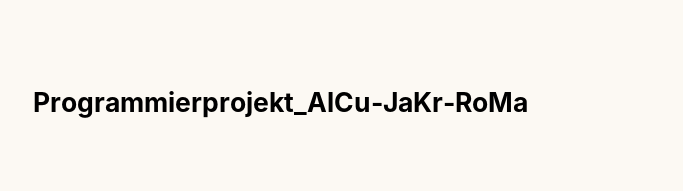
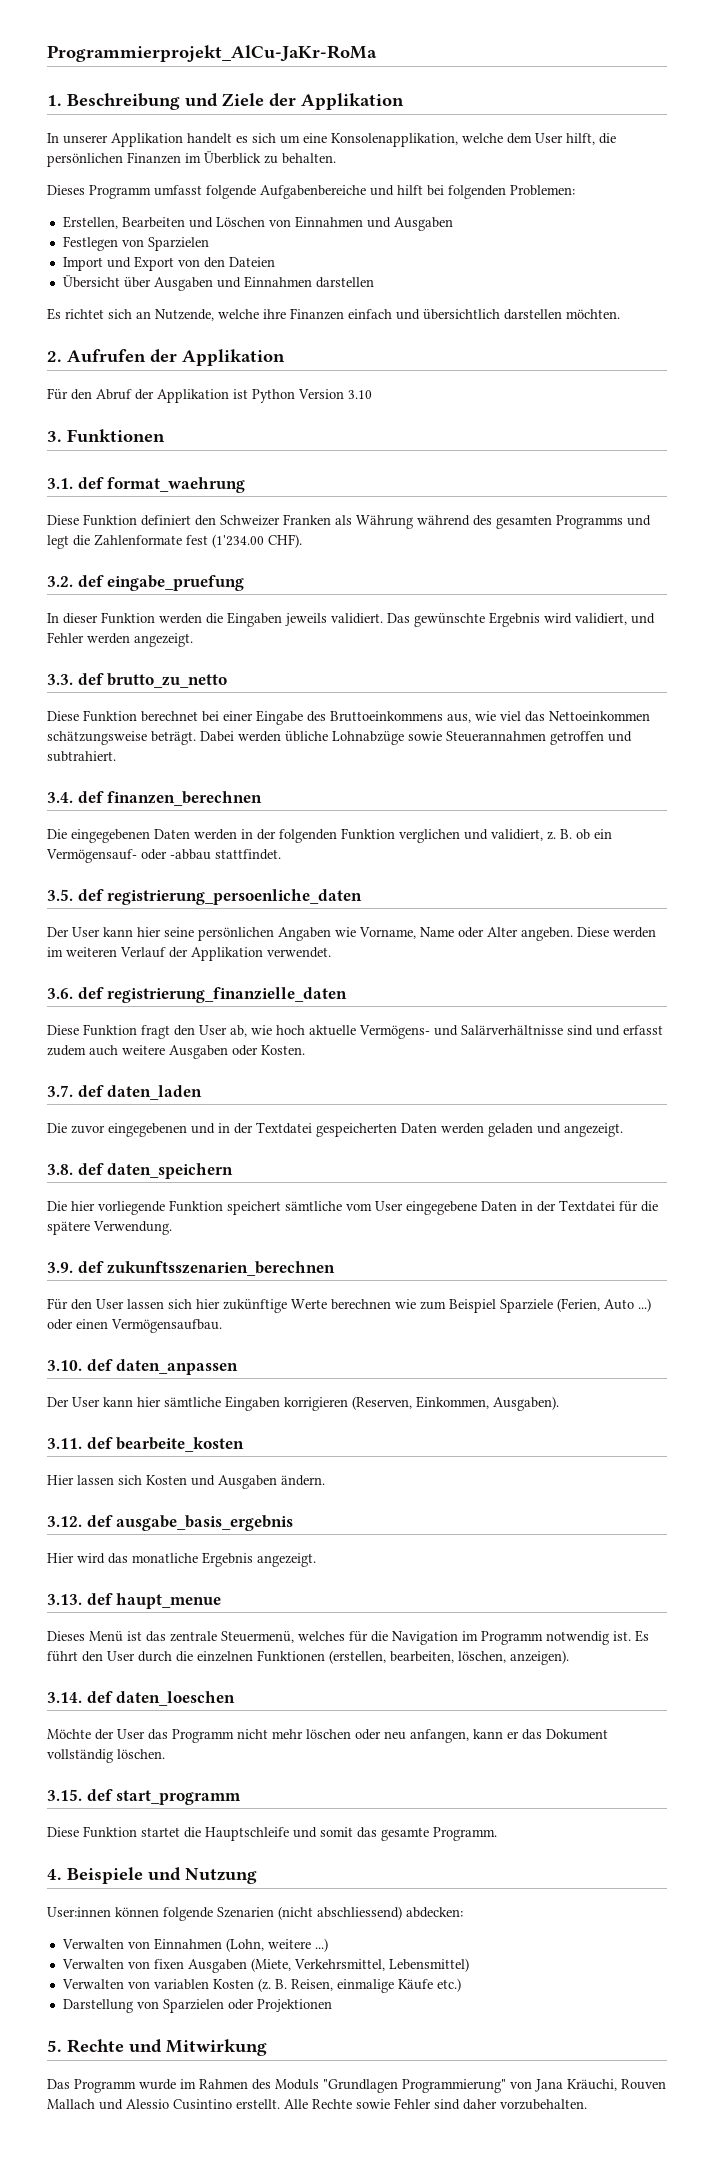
+ 1. Beschreibung und Ziele der Applikation
+ In unserer Applikation handelt es sich um eine Konsolenapplikation, welche dem User hilft, die persönlichen Finanzen im Überblick zu behalten.
+ Dieses Programm umfasst folgende Aufgabenbereiche und hilft bei folgenden Problemen:
+ Erstellen, Bearbeiten und Löschen von Einnahmen und Ausgaben
+ Festlegen von Sparzielen
+ Import und Export von den Dateien
+ Übersicht über Ausgaben und Einnahmen darstellen
+ Es richtet sich an Nutzende, welche ihre Finanzen einfach und übersichtlich darstellen möchten.
+ 2. Aufrufen der Applikation
+ Für den Abruf der Applikation ist Python Version 3.10
+ 3. Funktionen
+ 3.1. def format_waehrung
+ Diese Funktion definiert den Schweizer Franken als Währung während des gesamten Programms und legt die Zahlenformate fest (1'234.00 CHF).
+ 3.2. def eingabe_pruefung
+ In dieser Funktion werden die Eingaben jeweils validiert. Das gewünschte Ergebnis wird validiert, und Fehler werden angezeigt.
+ 3.3. def brutto_zu_netto
+ Diese Funktion berechnet bei einer Eingabe des Bruttoeinkommens aus, wie viel das Nettoeinkommen schätzungsweise beträgt. Dabei werden übliche Lohnabzüge sowie Steuerannahmen getroffen und subtrahiert.
+ 3.4. def finanzen_berechnen
+ Die eingegebenen Daten werden in der folgenden Funktion verglichen und validiert, z. B. ob ein Vermögensauf- oder -abbau stattfindet.
+ 3.5. def registrierung_persoenliche_daten
+ Der User kann hier seine persönlichen Angaben wie Vorname, Name oder Alter angeben. Diese werden im weiteren Verlauf der Applikation verwendet.
+ 3.6. def registrierung_finanzielle_daten
+ Diese Funktion fragt den User ab, wie hoch aktuelle Vermögens- und Salärverhältnisse sind und erfasst zudem auch weitere Ausgaben oder Kosten.
+ 3.7. def daten_laden
+ Die zuvor eingegebenen und in der Textdatei gespeicherten Daten werden geladen und angezeigt.
+ 3.8. def daten_speichern
+ Die hier vorliegende Funktion speichert sämtliche vom User eingegebene Daten in der Textdatei für die spätere Verwendung.
+ 3.9. def zukunftsszenarien_berechnen
+ Für den User lassen sich hier zukünftige Werte berechnen wie zum Beispiel Sparziele (Ferien, Auto ...) oder einen Vermögensaufbau.
+ 3.10. def daten_anpassen
+ Der User kann hier sämtliche Eingaben korrigieren (Reserven, Einkommen, Ausgaben).
+ 3.11. def bearbeite_kosten
+ Hier lassen sich Kosten und Ausgaben ändern.
+ 3.12. def ausgabe_basis_ergebnis
+ Hier wird das monatliche Ergebnis angezeigt.
+ 3.13. def haupt_menue
+ Dieses Menü ist das zentrale Steuermenü, welches für die Navigation im Programm notwendig ist. Es führt den User durch die einzelnen Funktionen (erstellen, bearbeiten, löschen, anzeigen).
+ 3.14. def daten_loeschen
+ Möchte der User das Programm nicht mehr löschen oder neu anfangen, kann er das Dokument vollständig löschen.
+ 3.15. def start_programm
+ Diese Funktion startet die Hauptschleife und somit das gesamte Programm.
+ 4. Beispiele und Nutzung
+ User:innen können folgende Szenarien (nicht abschliessend) abdecken:
+ Verwalten von Einnahmen (Lohn, weitere ...)
+ Verwalten von fixen Ausgaben (Miete, Verkehrsmittel, Lebensmittel)
+ Verwalten von variablen Kosten (z. B. Reisen, einmalige Käufe etc.)
+ Darstellung von Sparzielen oder Projektionen
+ 5. Rechte und Mitwirkung
+ Das Programm wurde im Rahmen des Moduls "Grundlagen Programmierung" von Jana Kräuchi, Rouven Mallach und Alessio Cusintino erstellt. Alle Rechte sowie Fehler sind daher vorzubehalten.

